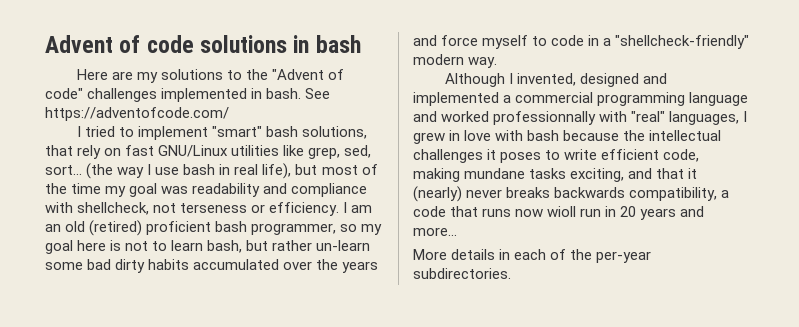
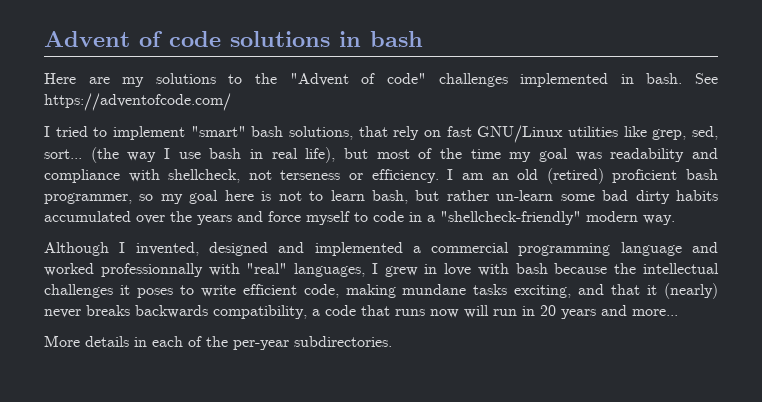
- Although I invented, designed and implemented a commercial programming language and worked professionnally with "real" languages, I grew in love with bash because the intellectual challenges it poses to write efficient code, making mundane tasks exciting, and that it (nearly) never breaks backwards compatibility, a code that runs now wioll run in 20 years and more...
+ Although I invented, designed and implemented a commercial programming language and worked professionnally with "real" languages, I grew in love with bash because the intellectual challenges it poses to write efficient code, making mundane tasks exciting, and that it (nearly) never breaks backwards compatibility, a code that runs now will run in 20 years and more...

